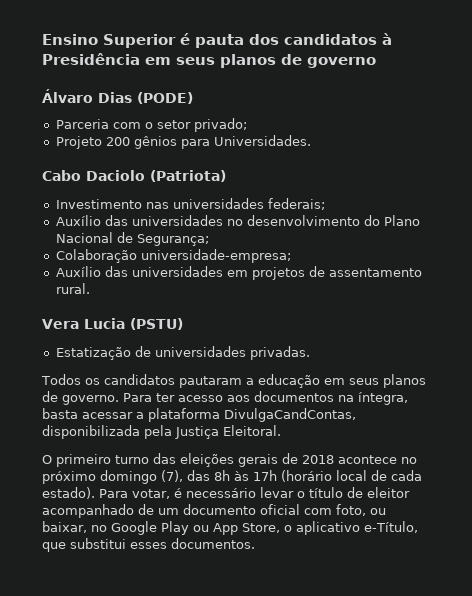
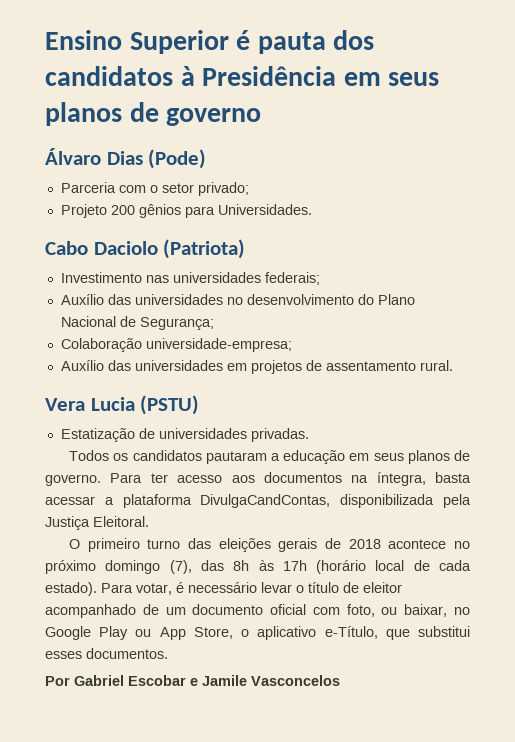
- Álvaro Dias (PODE)
+ Álvaro Dias (Pode)
+ Por Gabriel Escobar e Jamile Vasconcelos

